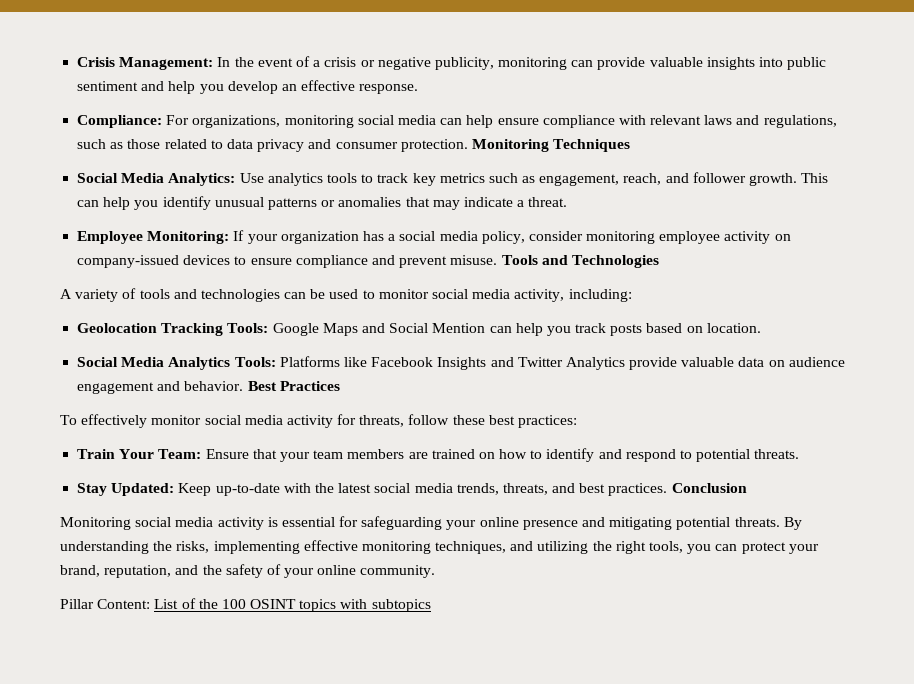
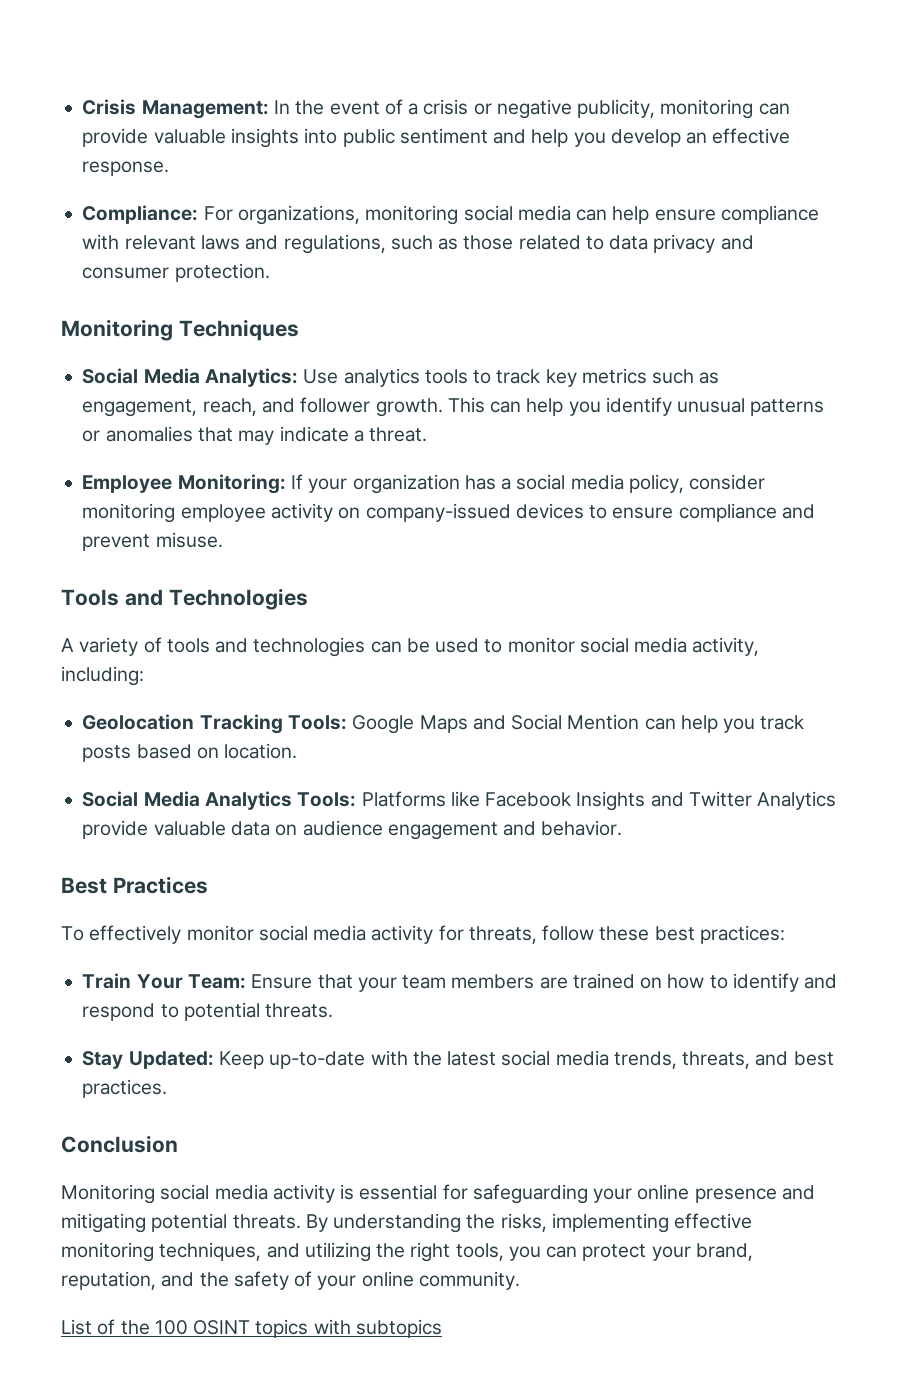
- Compliance: For organizations, monitoring social media can help ensure compliance with relevant laws and regulations, such as those related to data privacy and consumer protection. Monitoring Techniques
+ Compliance: For organizations, monitoring social media can help ensure compliance with relevant laws and regulations, such as those related to data privacy and consumer protection.
+ Monitoring Techniques
- Employee Monitoring: If your organization has a social media policy, consider monitoring employee activity on company-issued devices to ensure compliance and prevent misuse. Tools and Technologies
+ Employee Monitoring: If your organization has a social media policy, consider monitoring employee activity on company-issued devices to ensure compliance and prevent misuse.
+ Tools and Technologies
- Social Media Analytics Tools: Platforms like Facebook Insights and Twitter Analytics provide valuable data on audience engagement and behavior. Best Practices
+ Social Media Analytics Tools: Platforms like Facebook Insights and Twitter Analytics provide valuable data on audience engagement and behavior.
+ Best Practices
- Stay Updated: Keep up-to-date with the latest social media trends, threats, and best practices. Conclusion
+ Stay Updated: Keep up-to-date with the latest social media trends, threats, and best practices.
+ Conclusion
- Pillar Content: List of the 100 OSINT topics with subtopics
+ List of the 100 OSINT topics with subtopics

